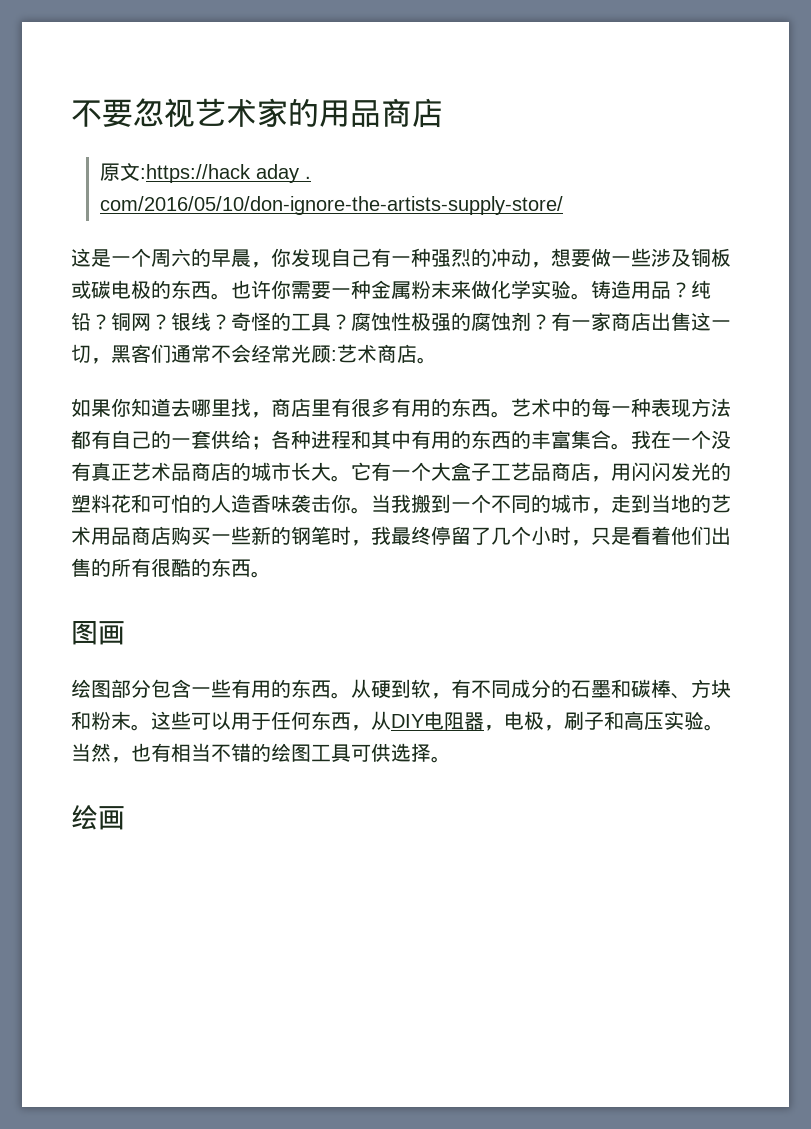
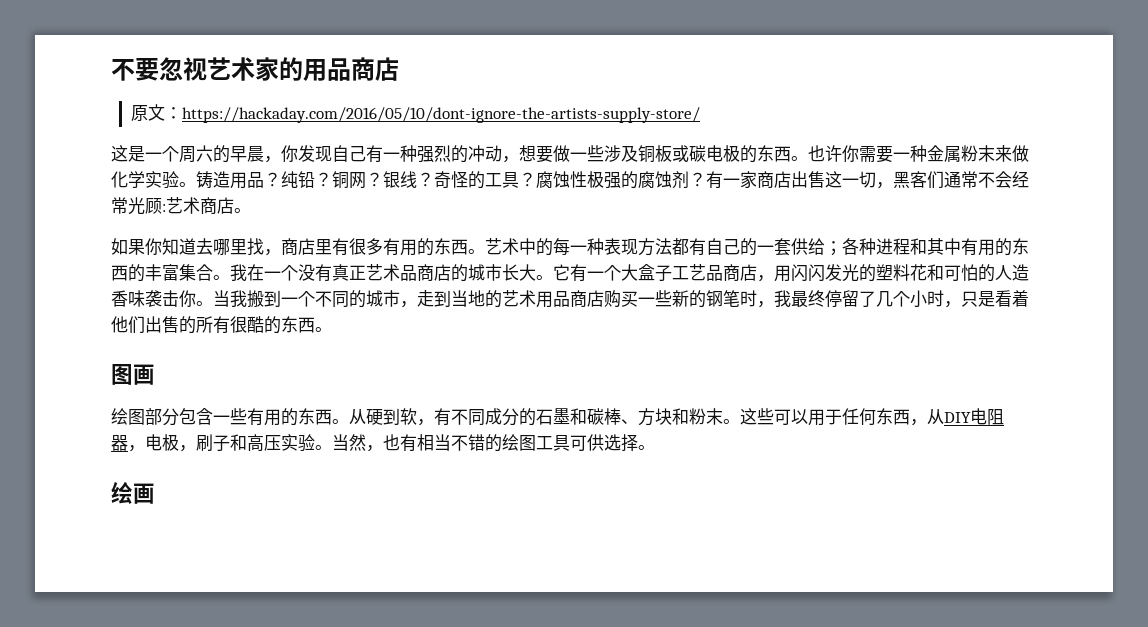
- 原文:https://hack aday . com/2016/05/10/don-ignore-the-artists-supply-store/
+ 原文：https://hackaday.com/2016/05/10/dont-ignore-the-artists-supply-store/

